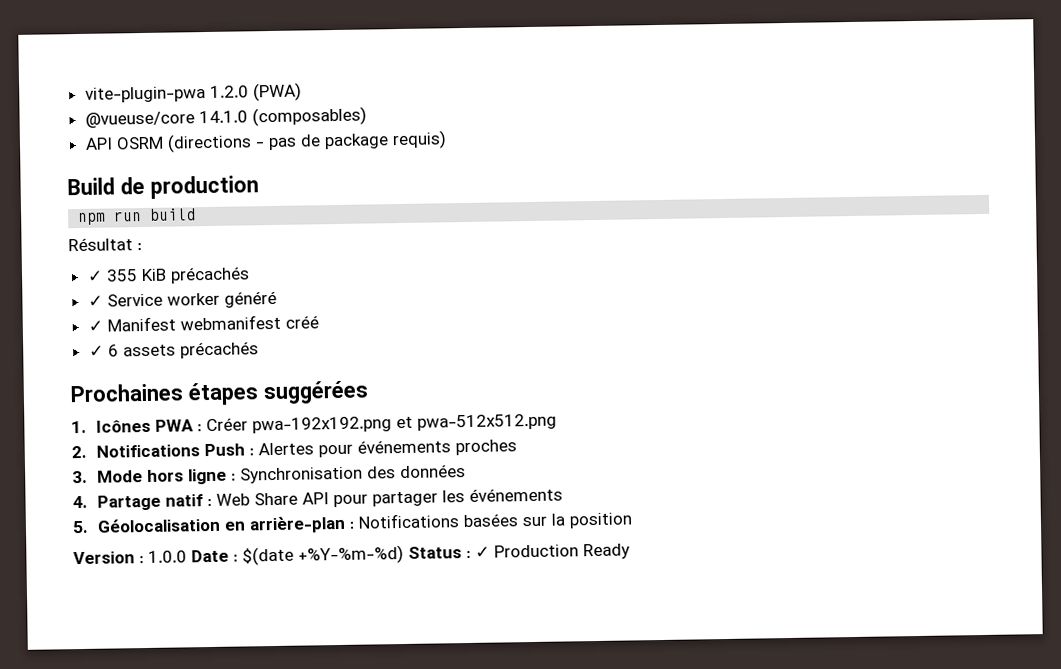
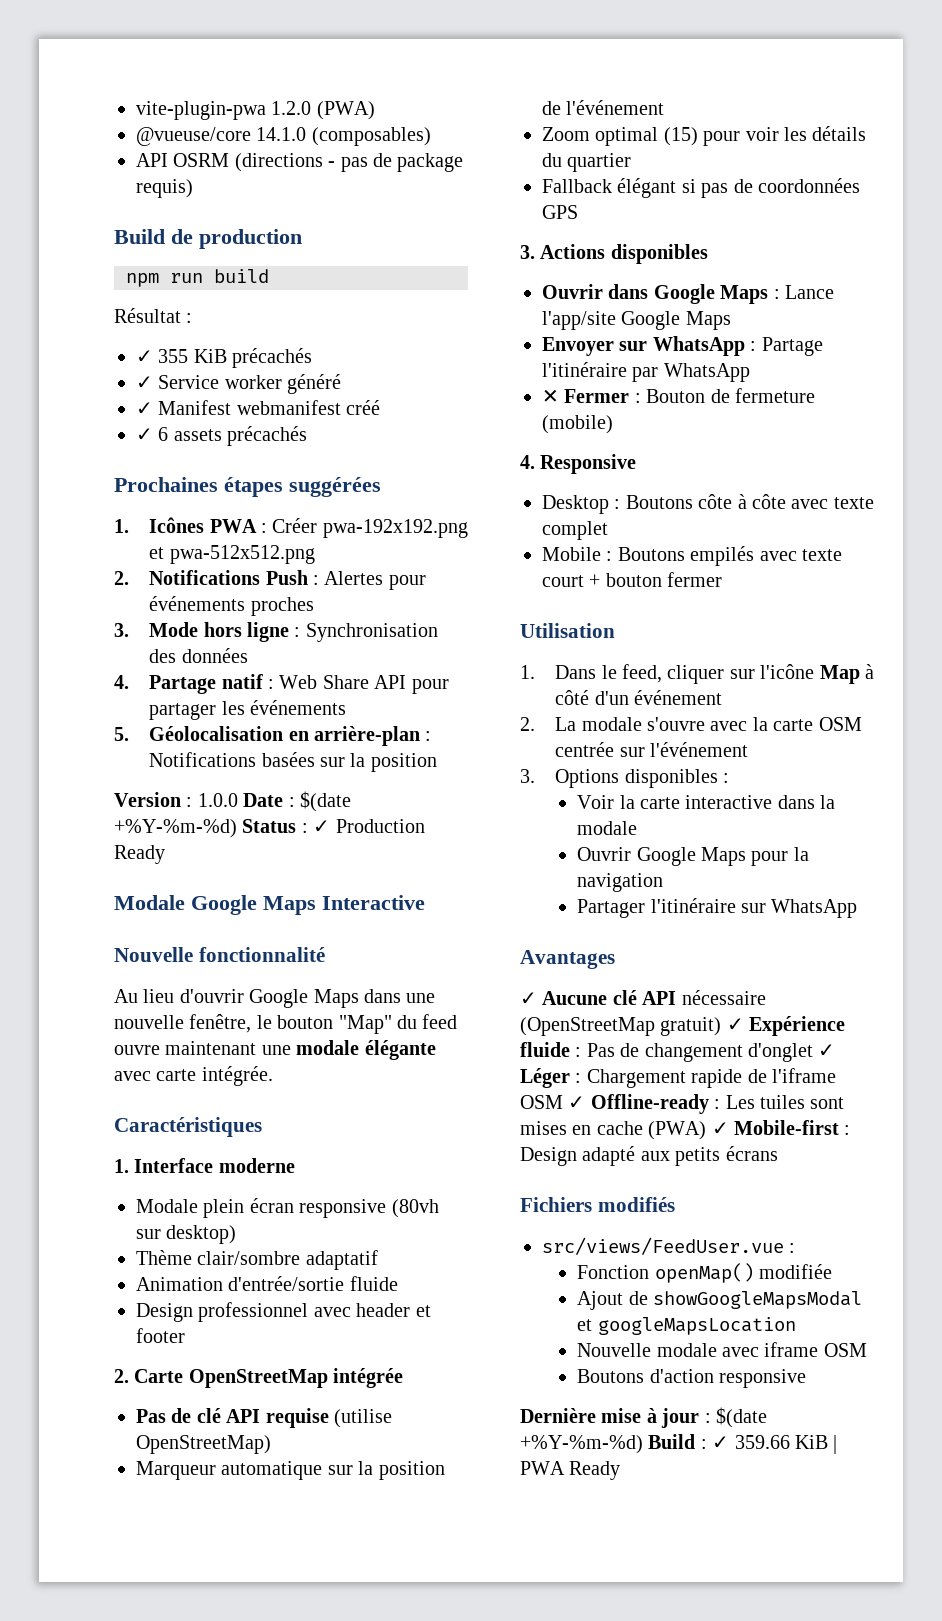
+ Modale Google Maps Interactive
+ Nouvelle fonctionnalité
+ Au lieu d'ouvrir Google Maps dans une nouvelle fenêtre, le bouton "Map" du feed ouvre maintenant une modale élégante avec carte intégrée.
+ Caractéristiques
+ 1. Interface moderne
+ Modale plein écran responsive (80vh sur desktop)
+ Thème clair/sombre adaptatif
+ Animation d'entrée/sortie fluide
+ Design professionnel avec header et footer
+ 2. Carte OpenStreetMap intégrée
+ Pas de clé API requise (utilise OpenStreetMap)
+ Marqueur automatique sur la position de l'événement
+ Zoom optimal (15) pour voir les détails du quartier
+ Fallback élégant si pas de coordonnées GPS
+ 3. Actions disponibles
+ Ouvrir dans Google Maps : Lance l'app/site Google Maps
+ Envoyer sur WhatsApp : Partage l'itinéraire par WhatsApp
+ ✕ Fermer : Bouton de fermeture (mobile)
+ 4. Responsive
+ Desktop : Boutons côte à côte avec texte complet
+ Mobile : Boutons empilés avec texte court + bouton fermer
+ Utilisation
+ 1. Dans le feed, cliquer sur l'icône Map à côté d'un événement
+ 2. La modale s'ouvre avec la carte OSM centrée sur l'événement
+ 3. Options disponibles :
+ Voir la carte interactive dans la modale
+ Ouvrir Google Maps pour la navigation
+ Partager l'itinéraire sur WhatsApp
+ Avantages
+ ✓ Aucune clé API nécessaire (OpenStreetMap gratuit) ✓ Expérience fluide : Pas de changement d'onglet ✓ Léger : Chargement rapide de l'iframe OSM ✓ Offline-ready : Les tuiles sont mises en cache (PWA) ✓ Mobile-first : Design adapté aux petits écrans
+ Fichiers modifiés
+ src/views/FeedUser.vue :
+ Fonction openMap() modifiée
+ Ajout de showGoogleMapsModal et googleMapsLocation
+ Nouvelle modale avec iframe OSM
+ Boutons d'action responsive
+ Dernière mise à jour : $(date +%Y-%m-%d) Build : ✓ 359.66 KiB | PWA Ready

